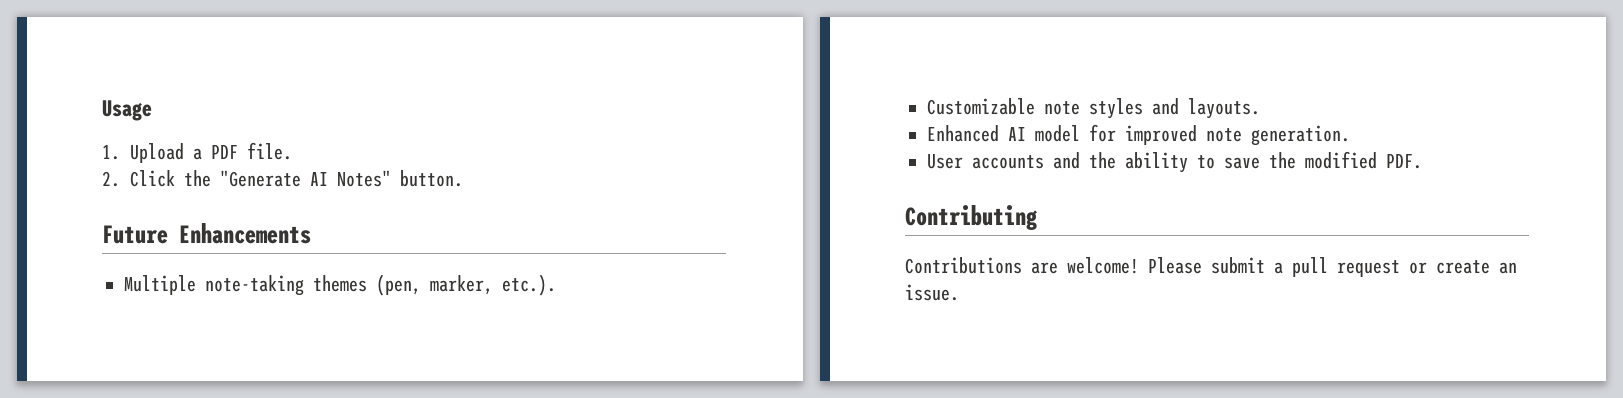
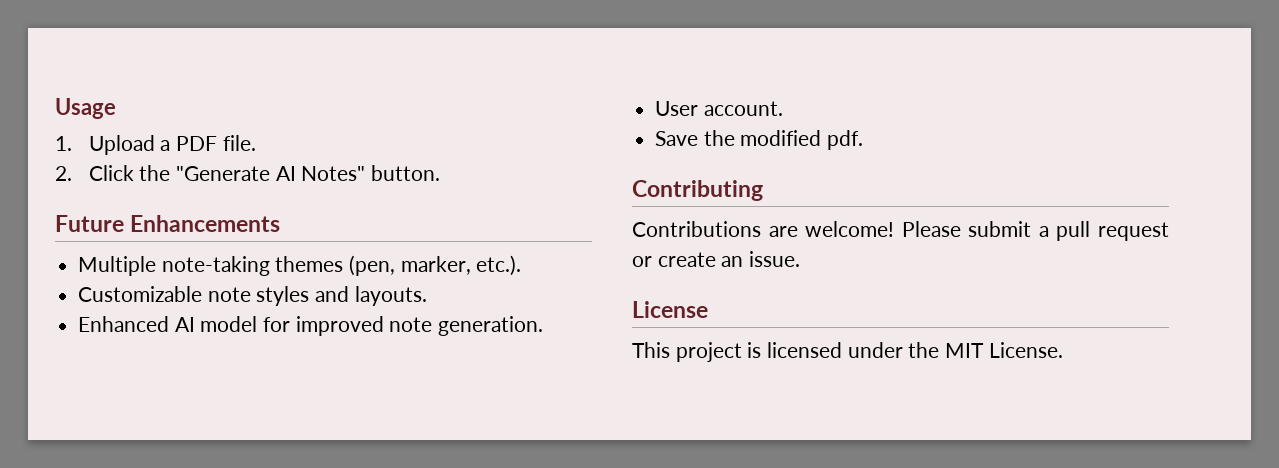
- User accounts and the ability to save the modified PDF.
+ User account.
+ Save the modified pdf.
+ License
+ This project is licensed under the MIT License.

